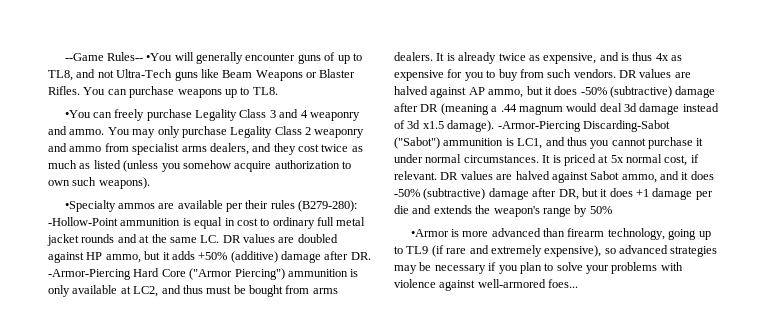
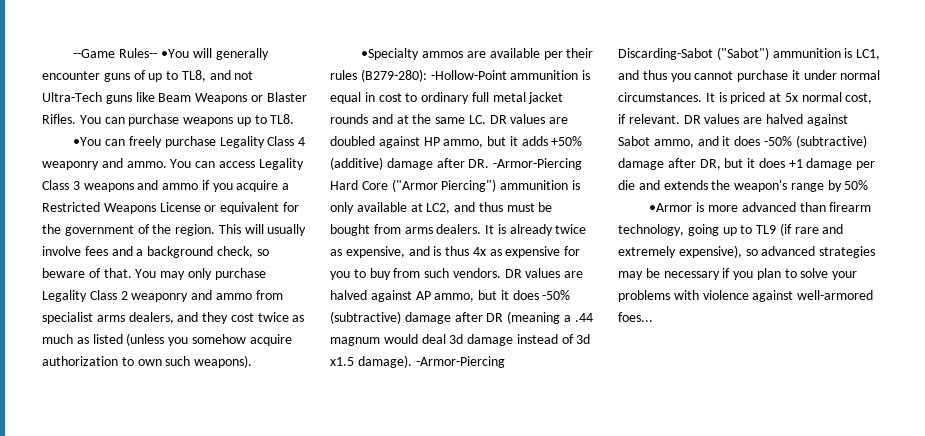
- •You can freely purchase Legality Class 3 and 4 weaponry and ammo.
+ •You can freely purchase Legality Class 4 weaponry and ammo.
- You may only purchase Legality Class 2 weaponry and ammo from specialist arms dealers, and they cost twice as much as listed (unless you somehow acquire authorization to own such weapons).
+ You can access Legality Class 3 weapons and ammo if you acquire a Restricted Weapons License or equivalent for the government of the region. This will usually involve fees and a background check, so beware of that. You may only purchase Legality Class 2 weaponry and ammo from specialist arms dealers, and they cost twice as much as listed (unless you somehow acquire authorization to own such weapons).

